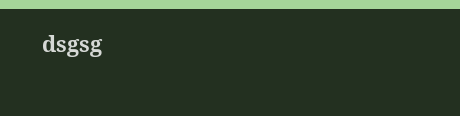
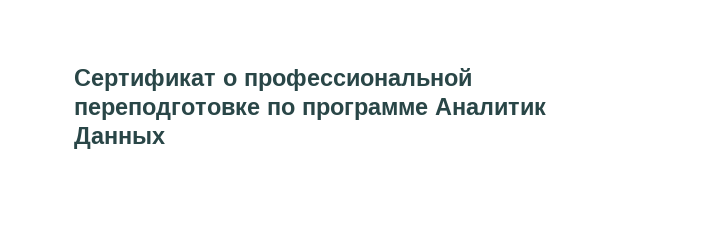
- dsgsg
+ Сертификат о профессиональной переподготовке по программе Аналитик Данных

